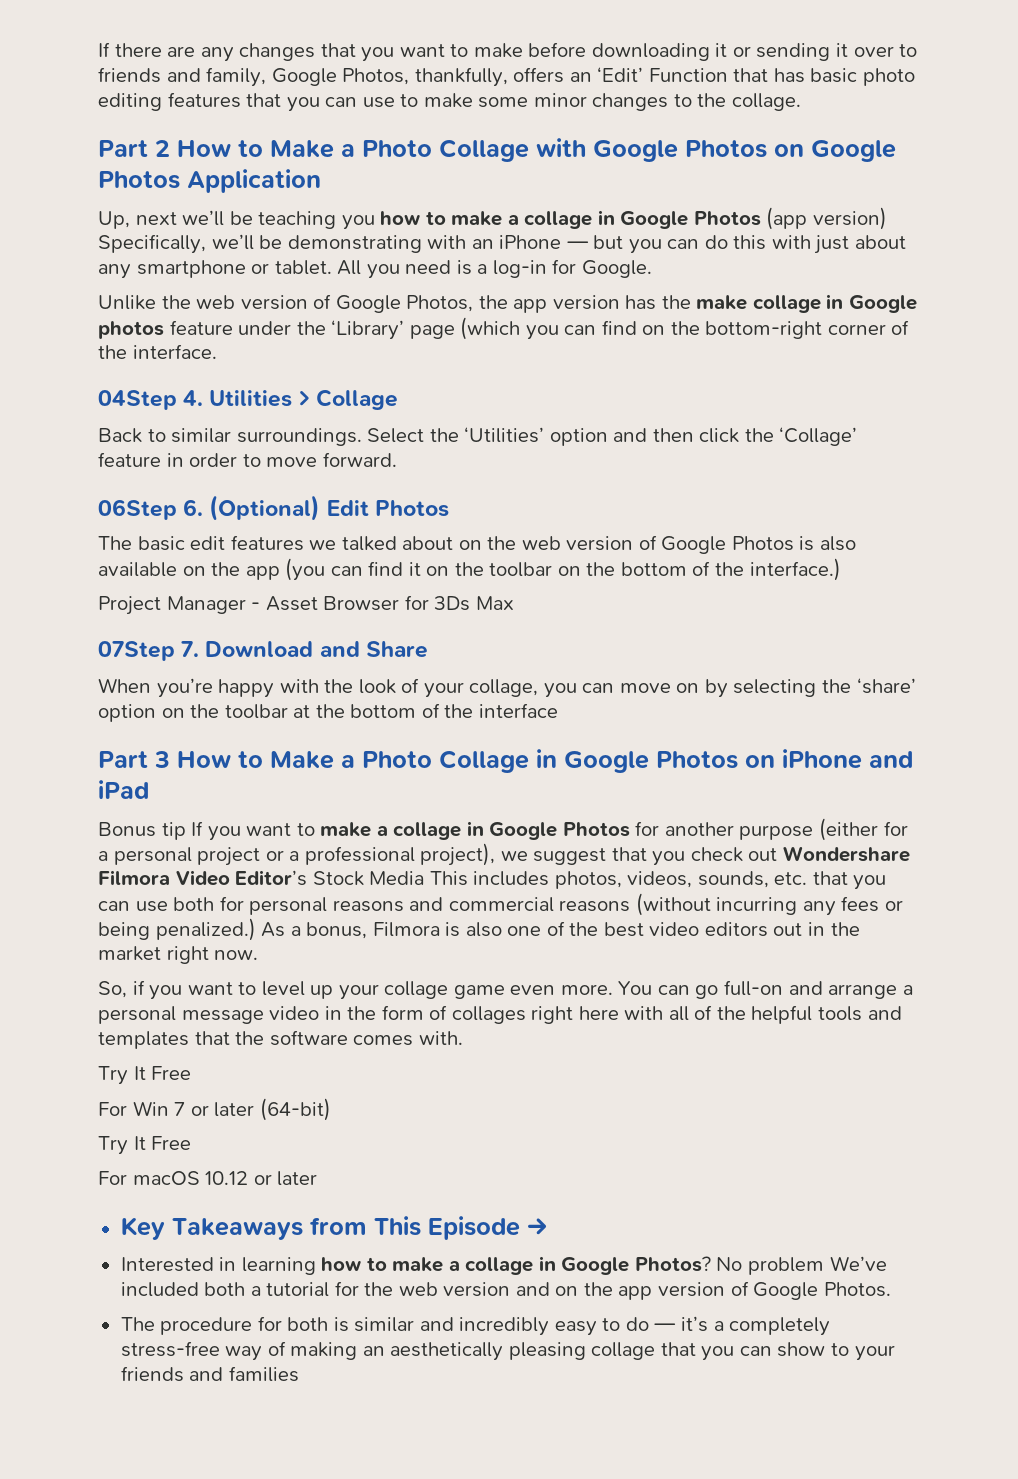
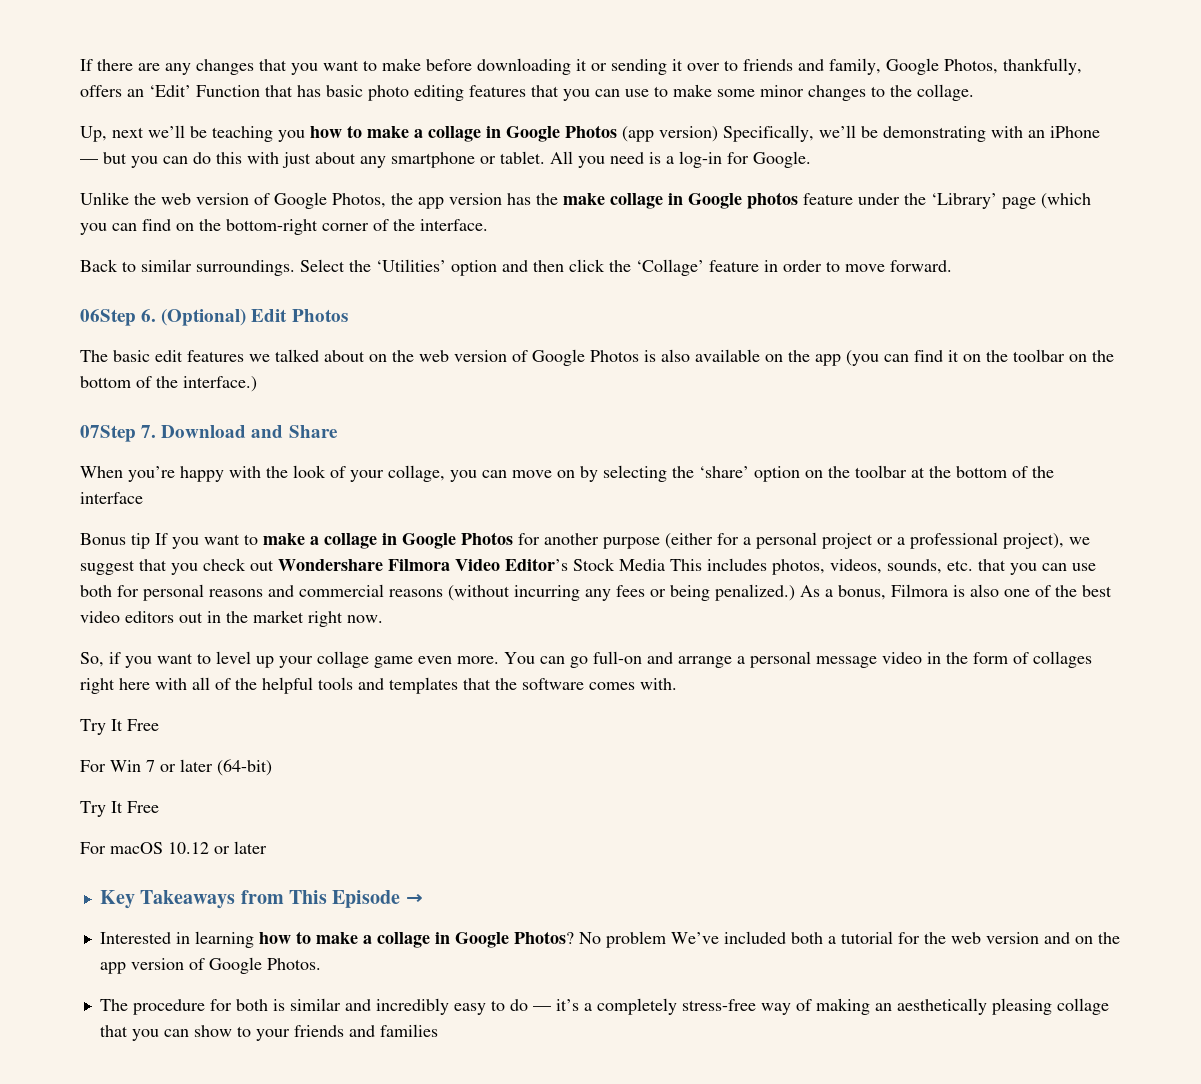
- Part 2 How to Make a Photo Collage with Google Photos on Google Photos Application
- 04Step 4. Utilities > Collage
- Project Manager - Asset Browser for 3Ds Max
- Part 3 How to Make a Photo Collage in Google Photos on iPhone and iPad

